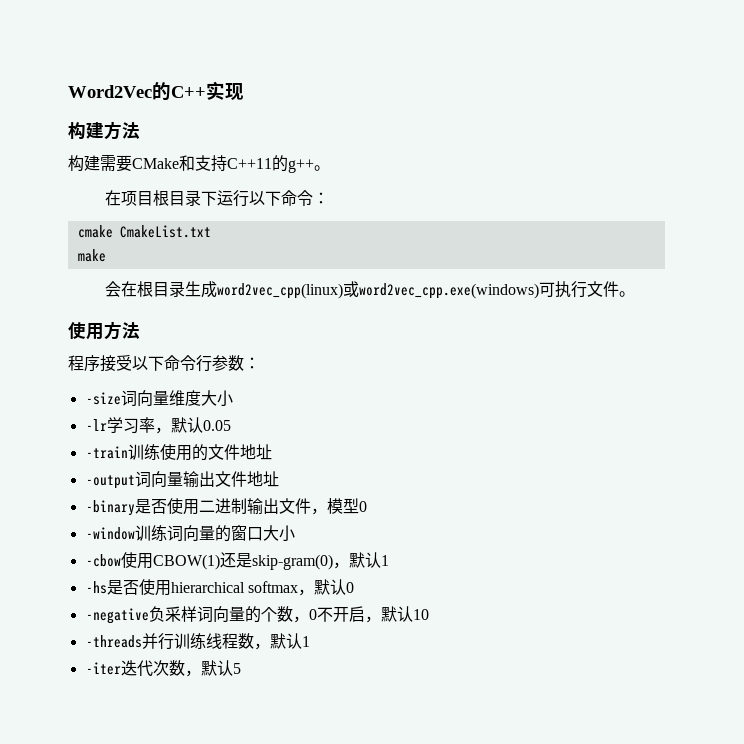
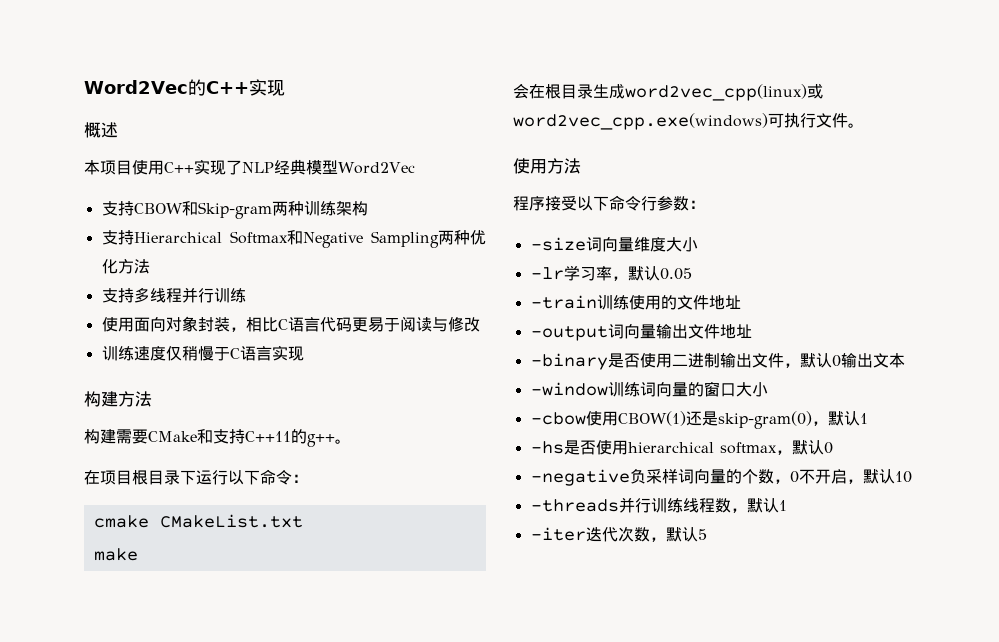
+ 概述
+ 本项目使用C++实现了NLP经典模型Word2Vec
+ 支持CBOW和Skip-gram两种训练架构
+ 支持Hierarchical Softmax和Negative Sampling两种优化方法
+ 支持多线程并行训练
+ 使用面向对象封装，相比C语言代码更易于阅读与修改
+ 训练速度仅稍慢于C语言实现
- cmake CmakeList.txt
+ cmake CMakeList.txt
- -binary是否使用二进制输出文件，模型0
+ -binary是否使用二进制输出文件，默认0输出文本

